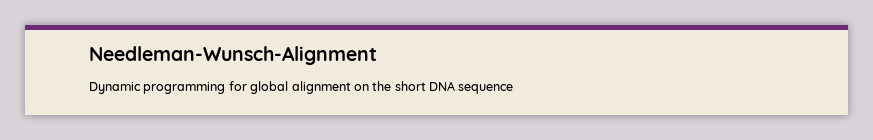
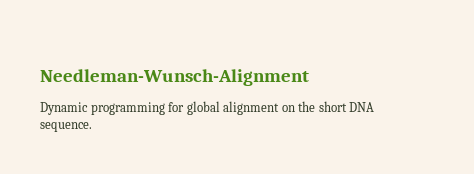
- Dynamic programming for global alignment on the short DNA sequence
+ Dynamic programming for global alignment on the short DNA sequence.

